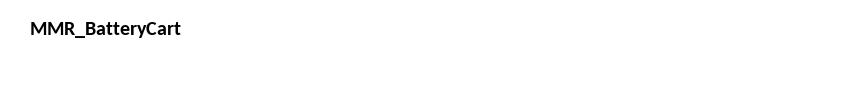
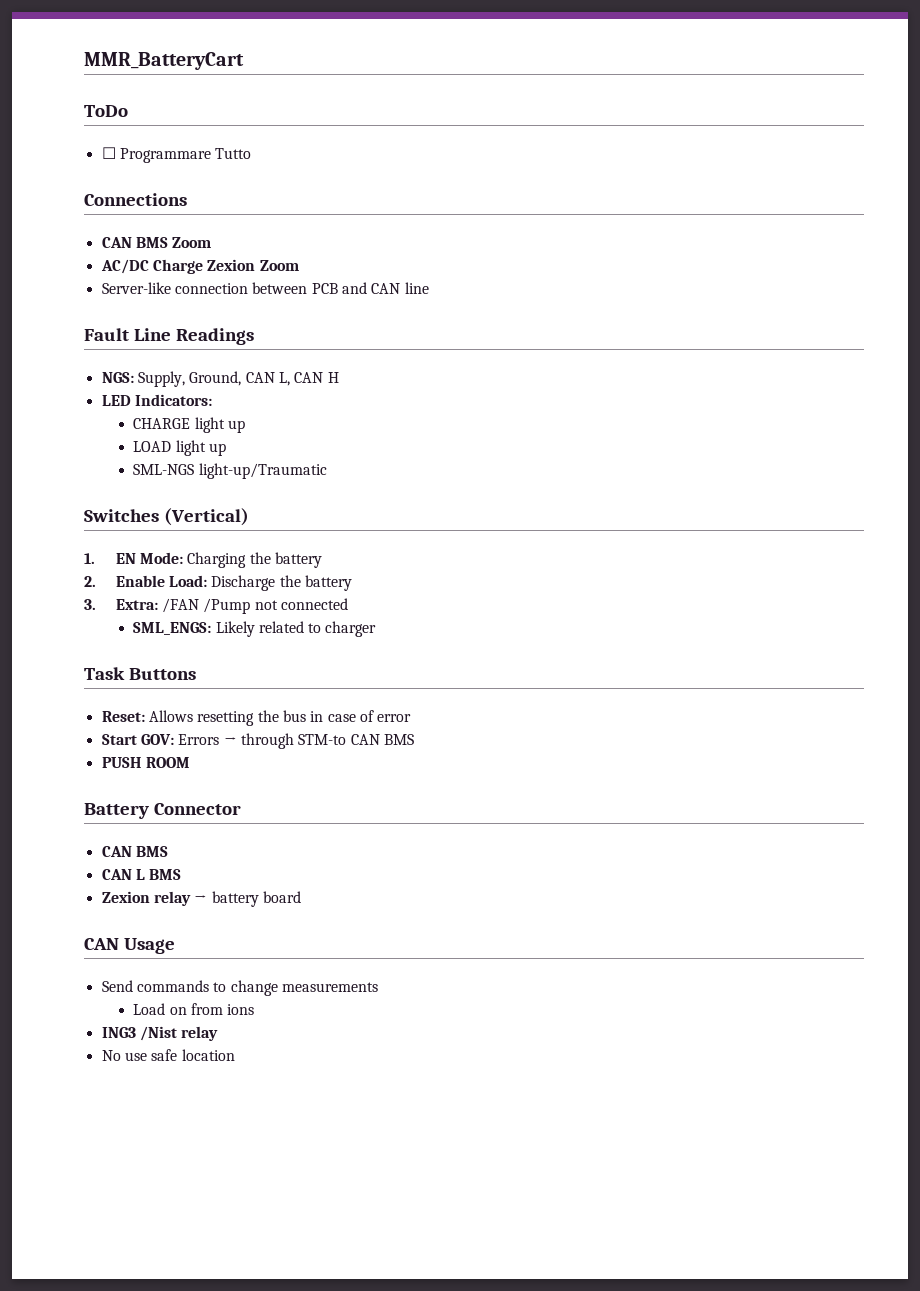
+ ToDo
+ ☐ Programmare Tutto
+ Connections
+ CAN BMS Zoom
+ AC/DC Charge Zexion Zoom
+ Server-like connection between PCB and CAN line
+ Fault Line Readings
+ NGS: Supply, Ground, CAN L, CAN H
+ LED Indicators:
+ CHARGE light up
+ LOAD light up
+ SML-NGS light-up/Traumatic
+ Switches (Vertical)
+ 1. EN Mode: Charging the battery
+ 2. Enable Load: Discharge the battery
+ 3. Extra: /FAN /Pump not connected
+ SML_ENGS: Likely related to charger
+ Task Buttons
+ Reset: Allows resetting the bus in case of error
+ Start GOV: Errors → through STM-to CAN BMS
+ PUSH ROOM
+ Battery Connector
+ CAN BMS
+ CAN L BMS
+ Zexion relay → battery board
+ CAN Usage
+ Send commands to change measurements
+ Load on from ions
+ ING3 /Nist relay
+ No use safe location

